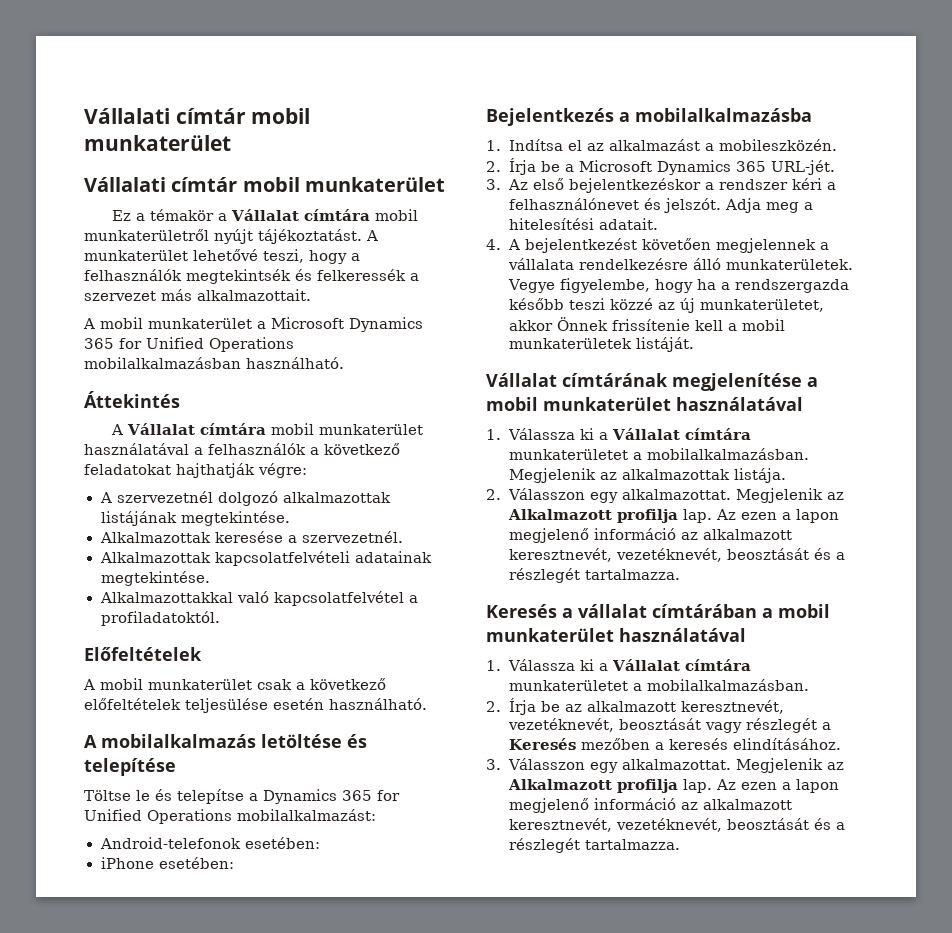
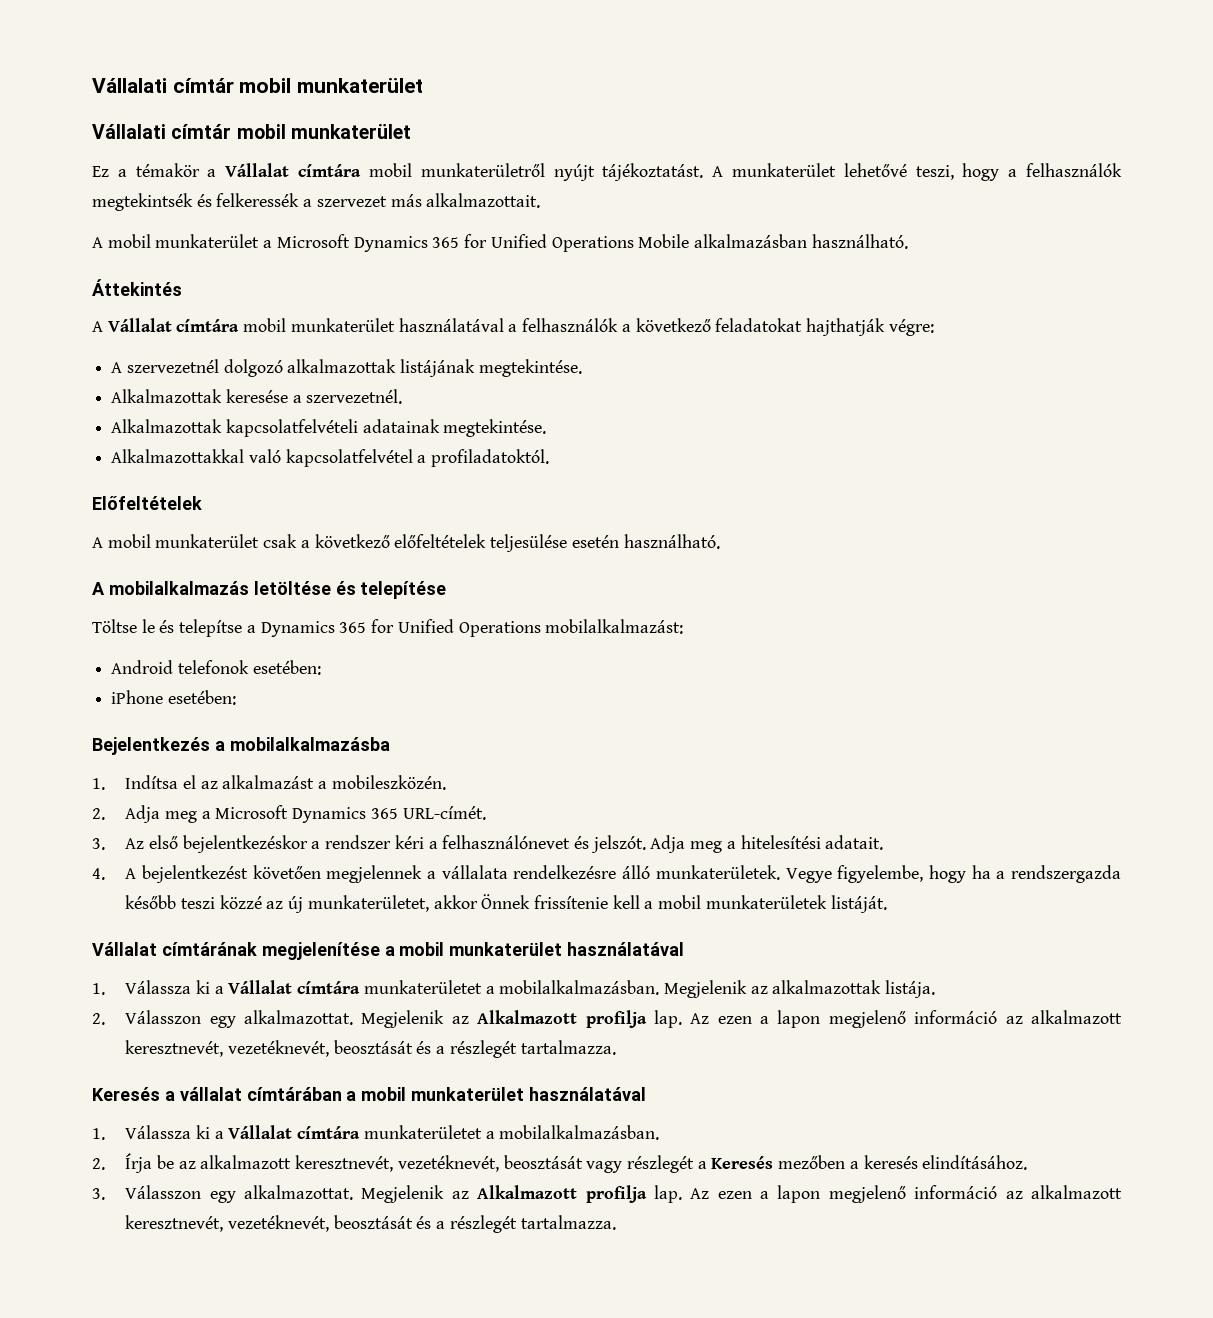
- A mobil munkaterület a Microsoft Dynamics 365 for Unified Operations mobilalkalmazásban használható.
+ A mobil munkaterület a Microsoft Dynamics 365 for Unified Operations Mobile alkalmazásban használható.
- Android-telefonok esetében:
+ Android telefonok esetében:
- 2. Írja be a Microsoft Dynamics 365 URL-jét.
+ 2. Adja meg a Microsoft Dynamics 365 URL-címét.

